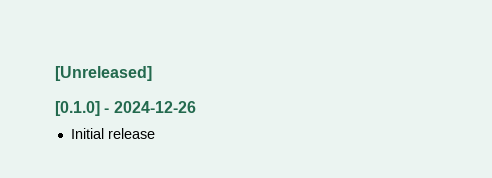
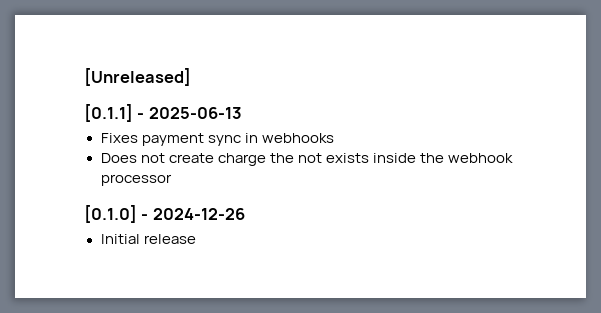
+ [0.1.1] - 2025-06-13
+ Fixes payment sync in webhooks
+ Does not create charge the not exists inside the webhook processor

